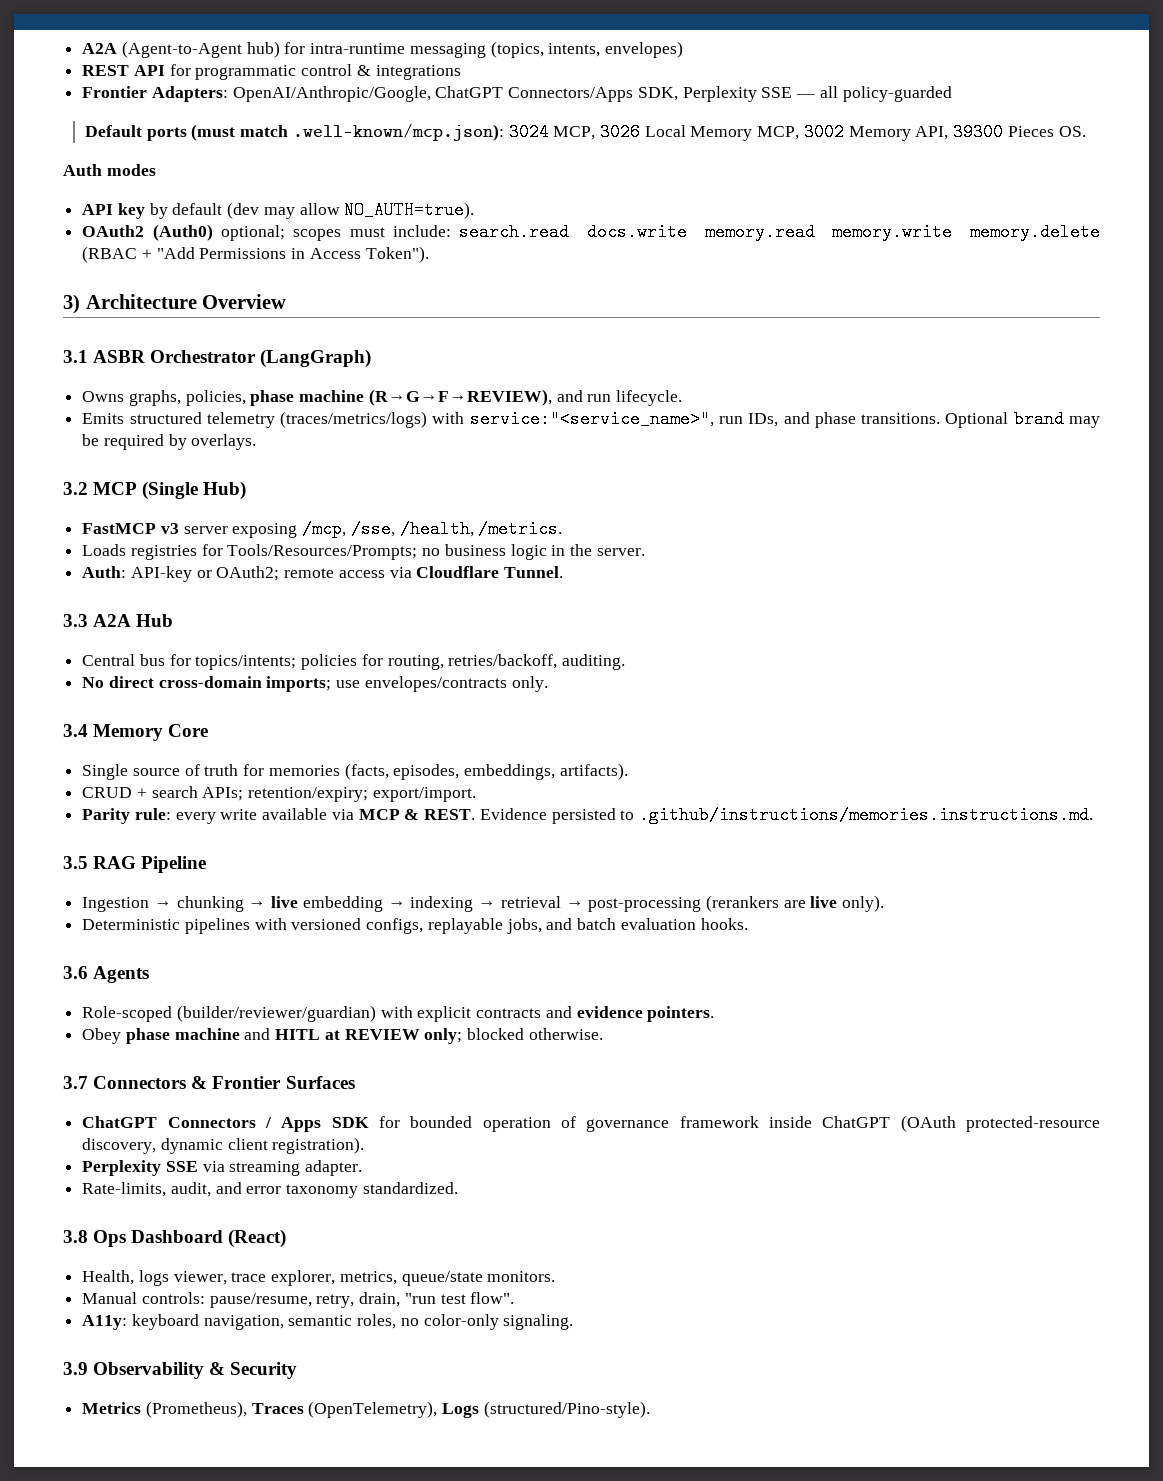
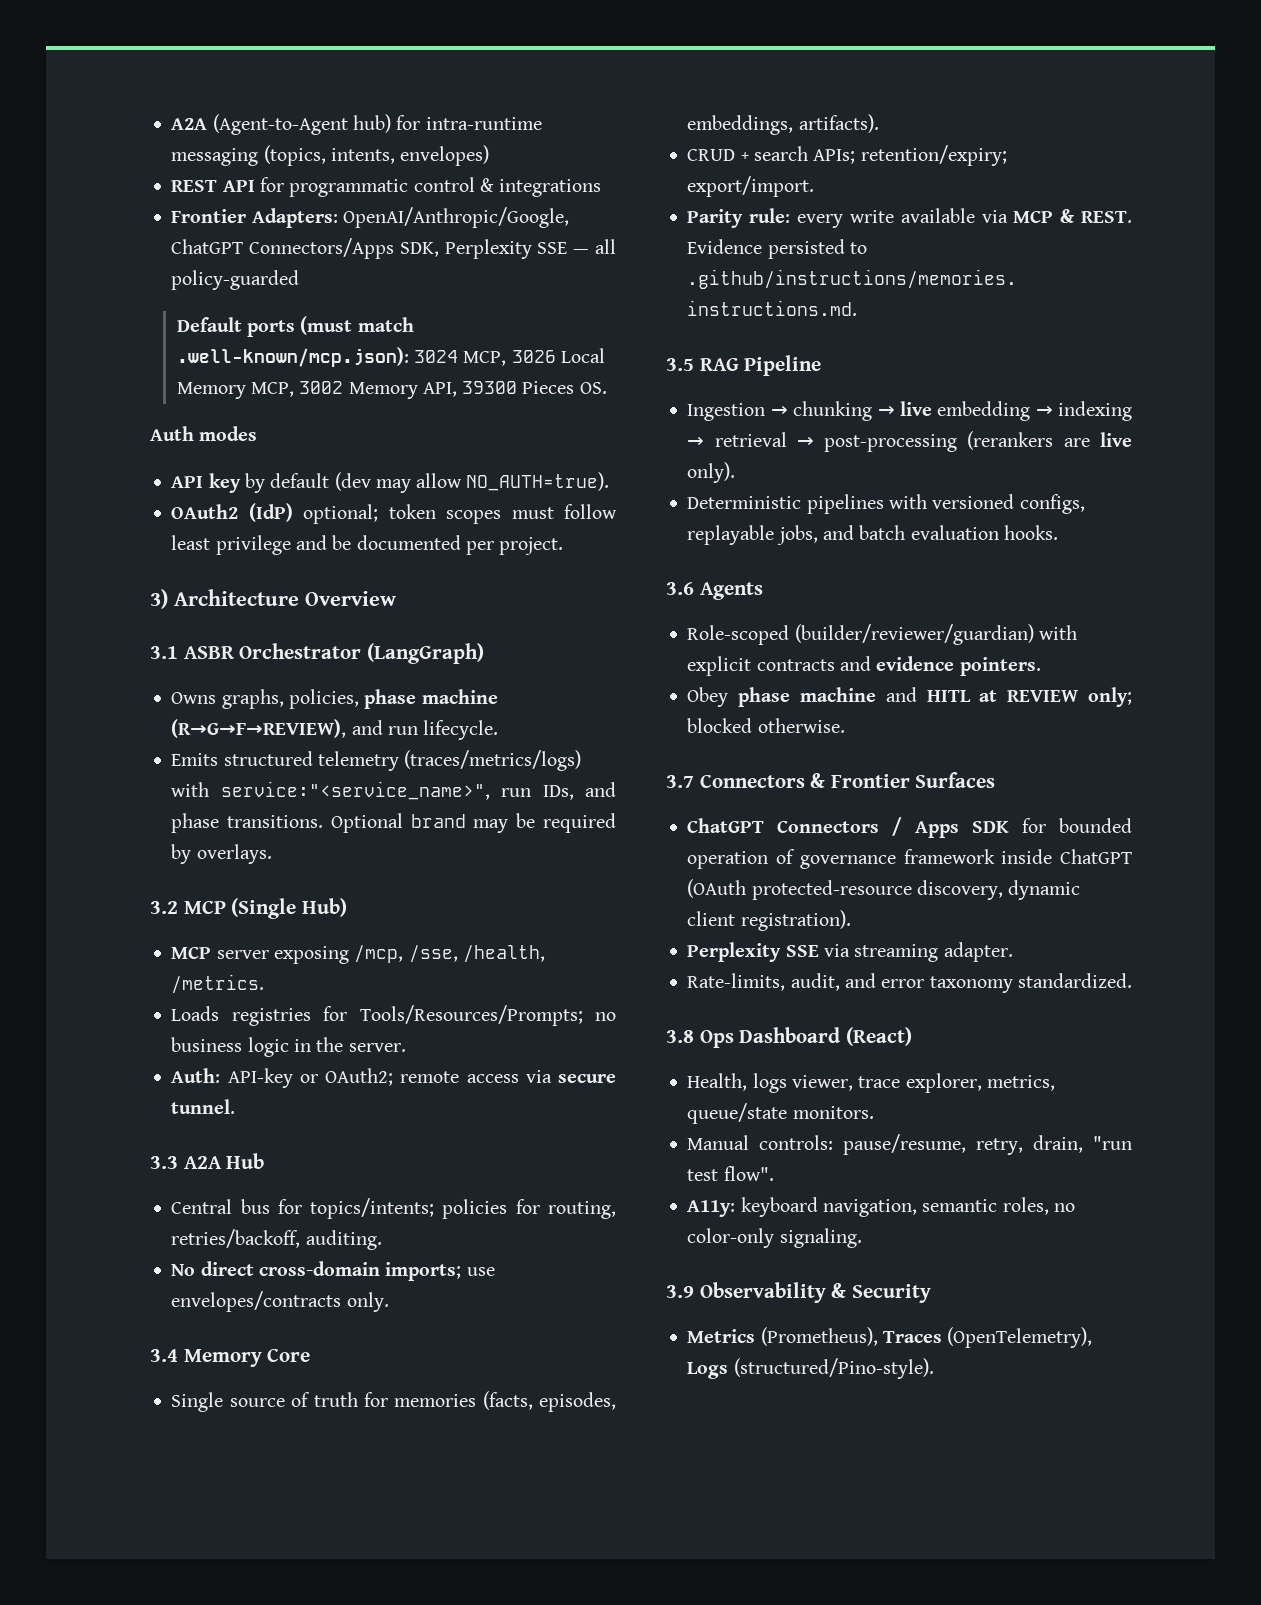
- OAuth2 (Auth0) optional; scopes must include: search.read docs.write memory.read memory.write memory.delete (RBAC + "Add Permissions in Access Token").
+ OAuth2 (IdP) optional; token scopes must follow least privilege and be documented per project.
- FastMCP v3 server exposing /mcp, /sse, /health, /metrics.
+ MCP server exposing /mcp, /sse, /health, /metrics.
- Auth: API-key or OAuth2; remote access via Cloudflare Tunnel.
+ Auth: API-key or OAuth2; remote access via secure tunnel.

